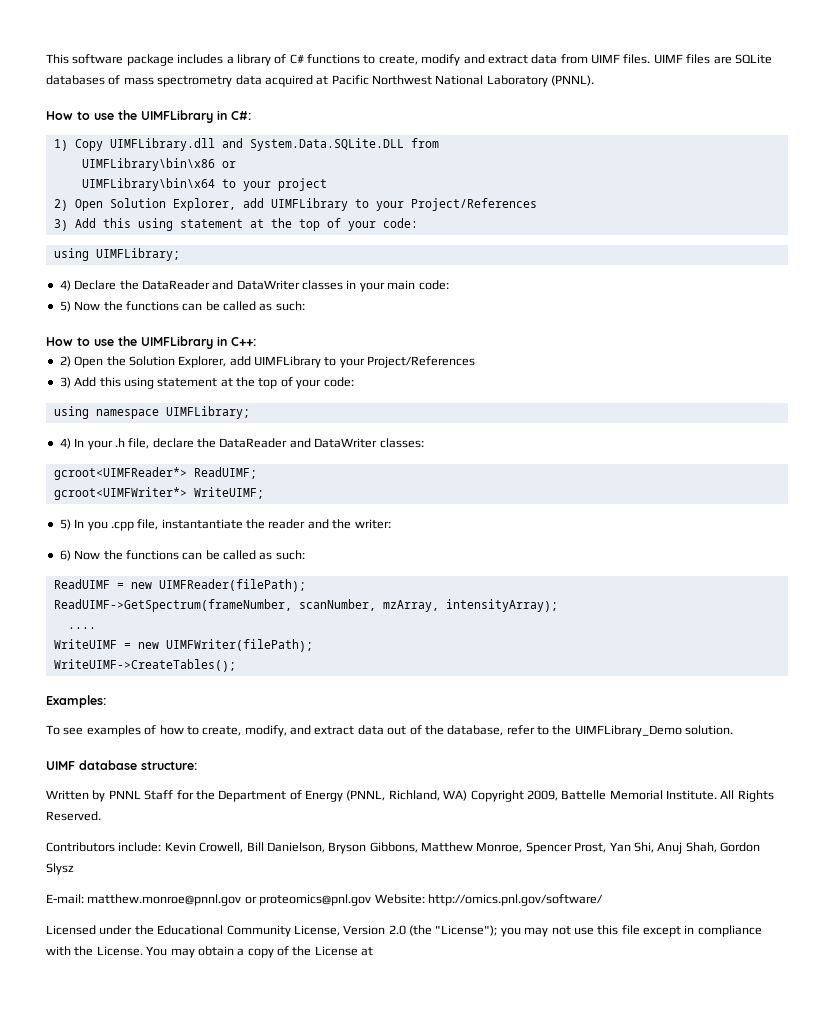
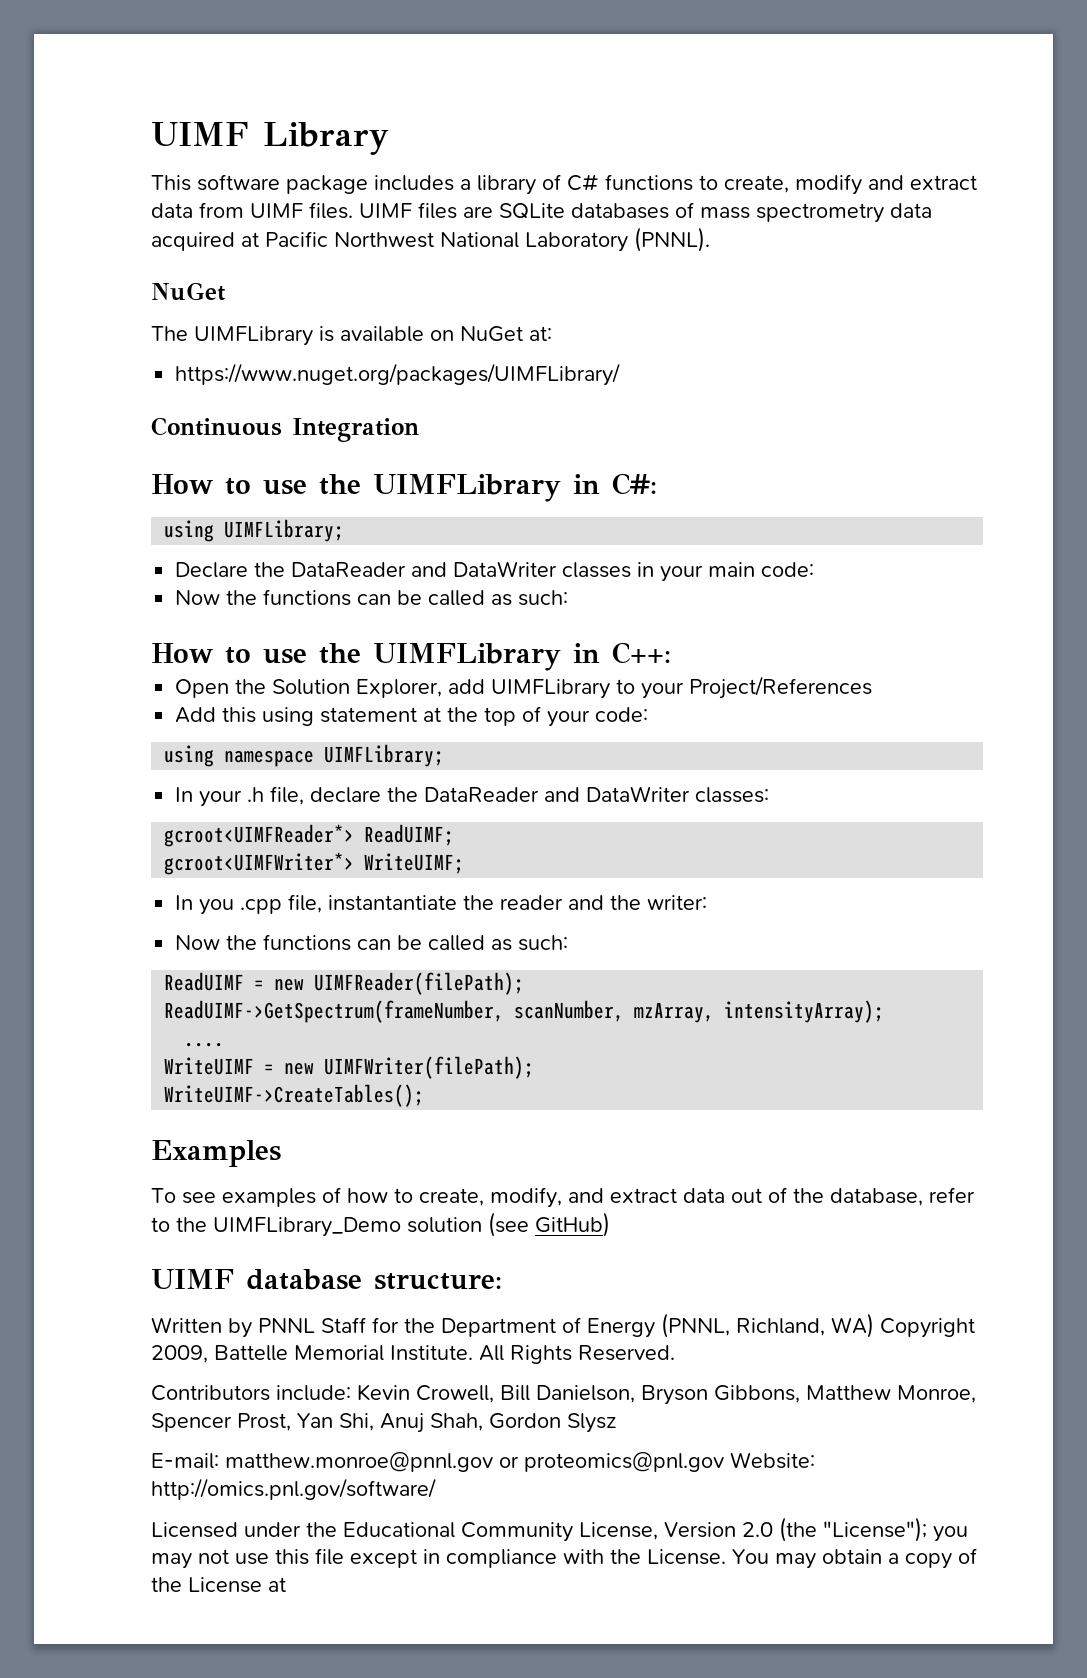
+ UIMF Library
  UIMF files are SQLite databases of mass spectrometry data acquired at Pacific Northwest National Laboratory (PNNL).
+ NuGet
+ The UIMFLibrary is available on NuGet at:
+ https://www.nuget.org/packages/UIMFLibrary/
+ Continuous Integration
- 1) Copy UIMFLibrary.dll and System.Data.SQLite.DLL from
- UIMFLibrary\bin\x86 or
- UIMFLibrary\bin\x64 to your project
- 2) Open Solution Explorer, add UIMFLibrary to your Project/References
- 3) Add this using statement at the top of your code:
- 4) Declare the DataReader and DataWriter classes in your main code:
- 5) Now the functions can be called as such:
+ Declare the DataReader and DataWriter classes in your main code:
+ Now the functions can be called as such:
- 2) Open the Solution Explorer, add UIMFLibrary to your Project/References
- 3) Add this using statement at the top of your code:
+ Open the Solution Explorer, add UIMFLibrary to your Project/References
+ Add this using statement at the top of your code:
- 4) In your .h file, declare the DataReader and DataWriter classes:
+ In your .h file, declare the DataReader and DataWriter classes:
- 5) In you .cpp file, instantantiate the reader and the writer:
- 6) Now the functions can be called as such:
+ In you .cpp file, instantantiate the reader and the writer:
+ Now the functions can be called as such:
- Examples:
+ Examples
- To see examples of how to create, modify, and extract data out of the database, refer to the UIMFLibrary_Demo solution.
+ To see examples of how to create, modify, and extract data out of the database, refer to the UIMFLibrary_Demo solution (see GitHub)

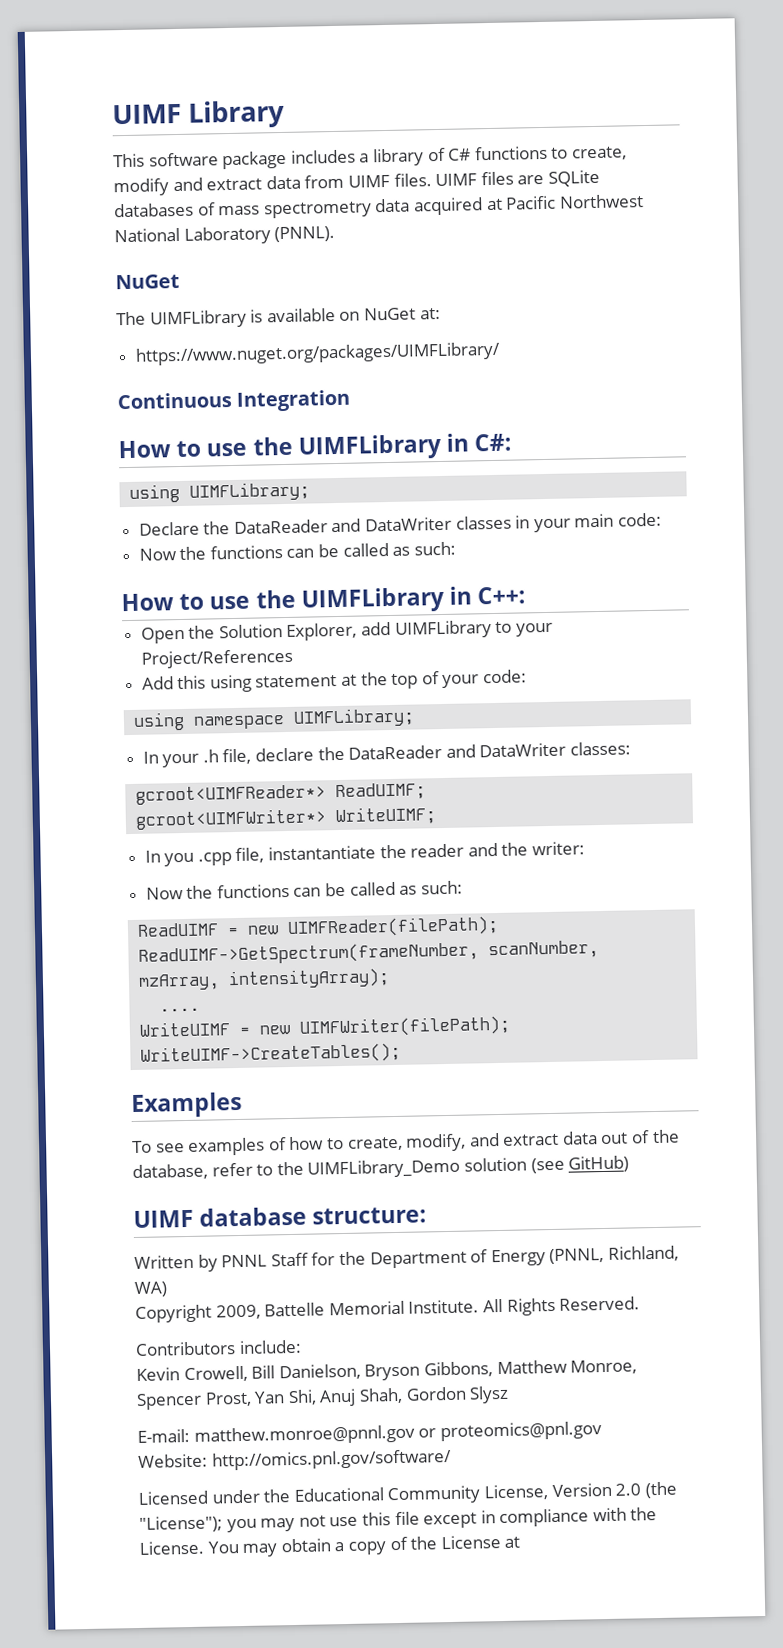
- Written by PNNL Staff for the Department of Energy (PNNL, Richland, WA) Copyright 2009, Battelle Memorial Institute.
+ Written by PNNL Staff for the Department of Energy (PNNL, Richland, WA)
+ Copyright 2009, Battelle Memorial Institute.
- Contributors include: Kevin Crowell, Bill Danielson, Bryson Gibbons, Matthew Monroe, Spencer Prost, Yan Shi, Anuj Shah, Gordon Slysz
+ Contributors include:
+ Kevin Crowell, Bill Danielson, Bryson Gibbons, Matthew Monroe, Spencer Prost, Yan Shi, Anuj Shah, Gordon Slysz
- E-mail: matthew.monroe@pnnl.gov or proteomics@pnl.gov Website: http://omics.pnl.gov/software/
+ E-mail: matthew.monroe@pnnl.gov or proteomics@pnl.gov
+ Website: http://omics.pnl.gov/software/

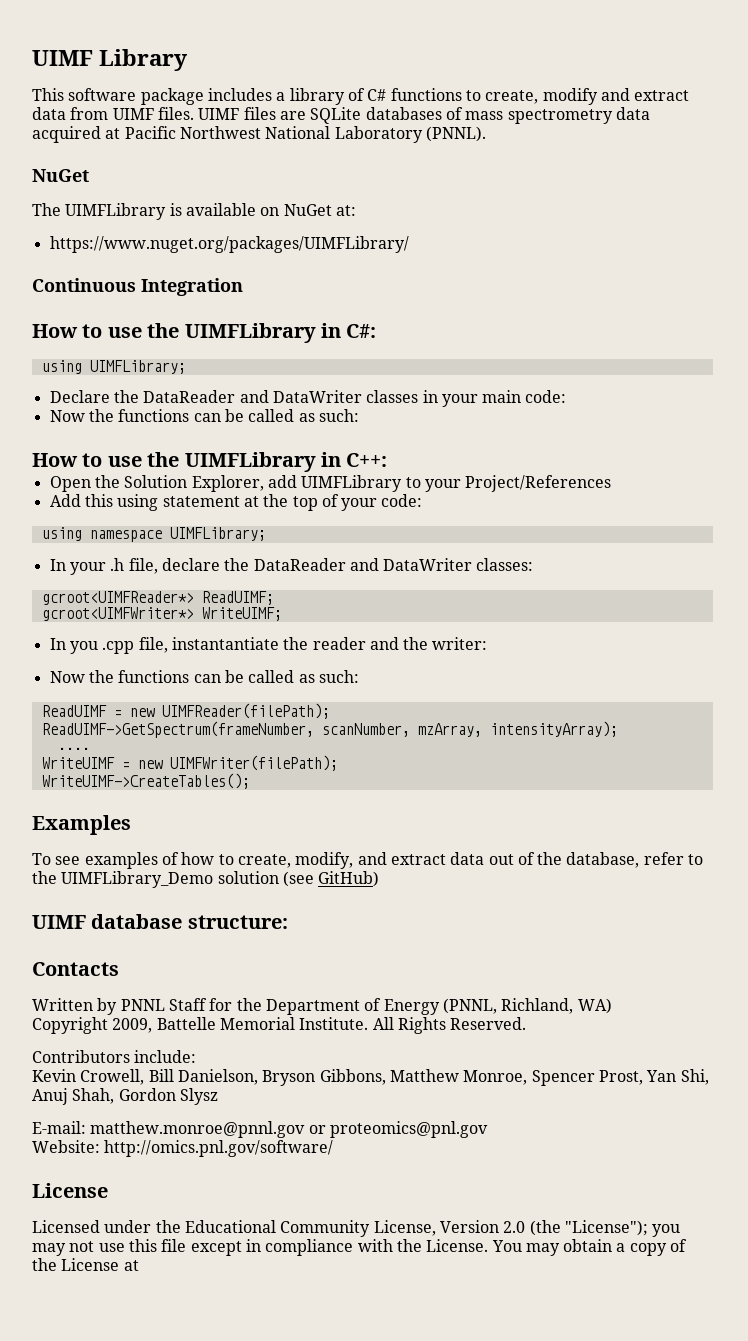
+ Contacts
  Website: http://omics.pnl.gov/software/
+ License

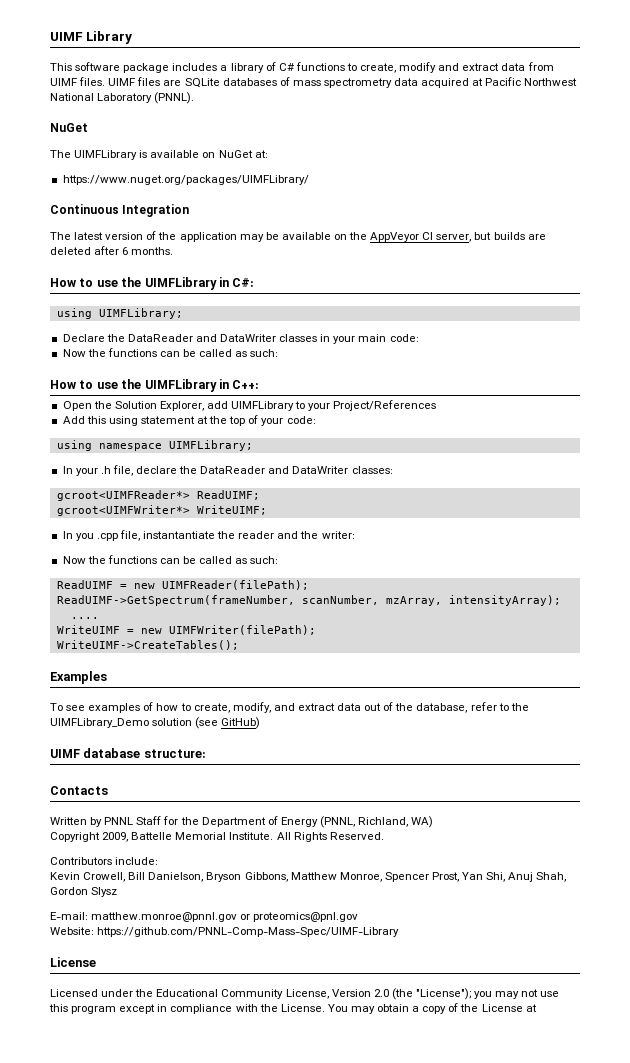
+ The latest version of the application may be available on the AppVeyor CI server, but builds are deleted after 6 months.
- Website: http://omics.pnl.gov/software/
+ Website: https://github.com/PNNL-Comp-Mass-Spec/UIMF-Library
- Licensed under the Educational Community License, Version 2.0 (the "License"); you may not use this file except in compliance with the License.
+ Licensed under the Educational Community License, Version 2.0 (the "License"); you may not use this program except in compliance with the License.

